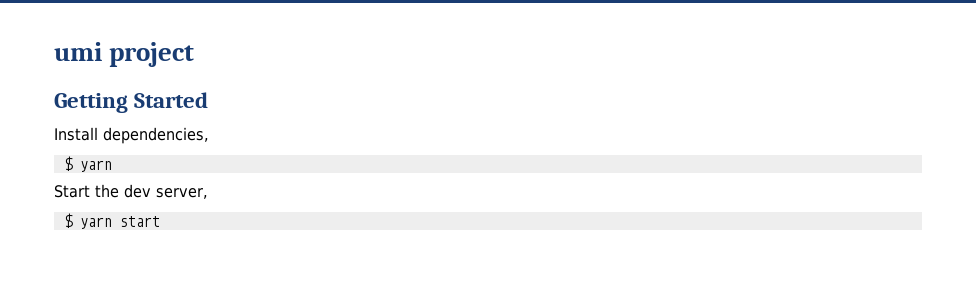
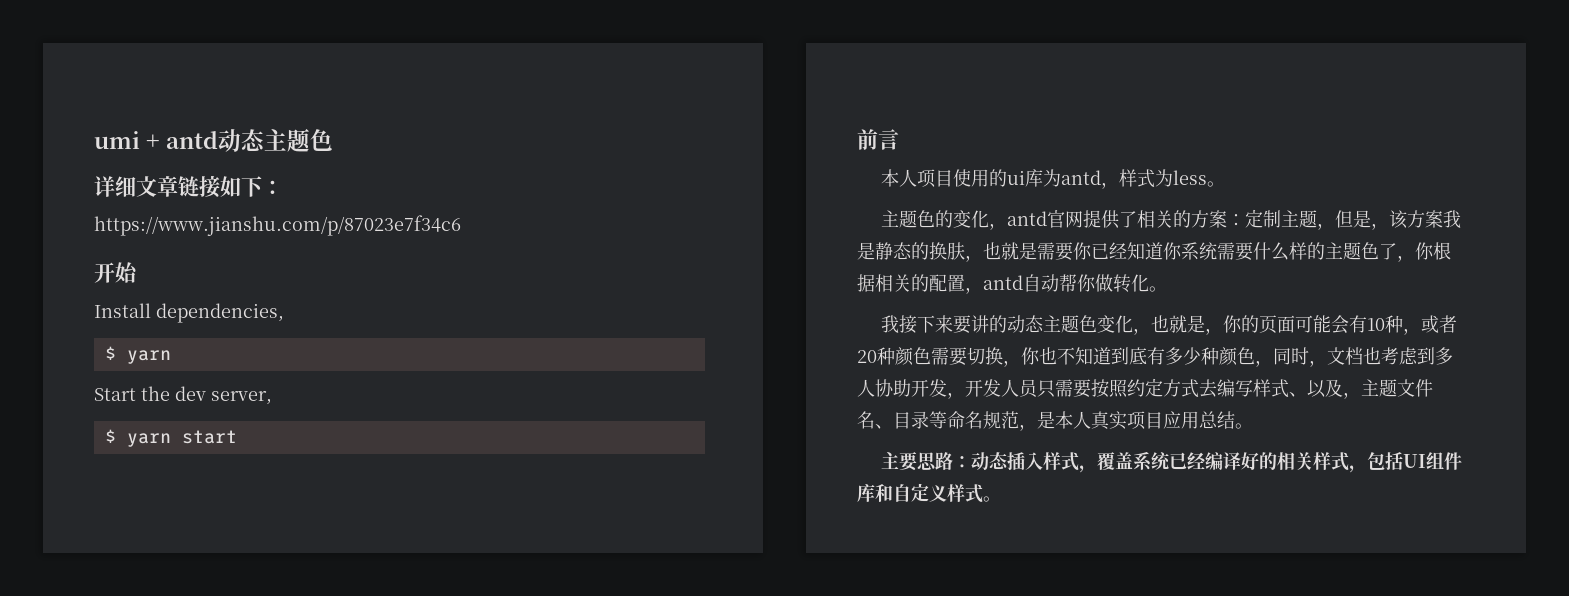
- umi project
- Getting Started
+ umi + antd动态主题色
+ 详细文章链接如下：
+ https://www.jianshu.com/p/87023e7f34c6
+ 开始
+ 前言
+ 本人项目使用的ui库为antd，样式为less。
+ 主题色的变化，antd官网提供了相关的方案：定制主题，但是，该方案我是静态的换肤，也就是需要你已经知道你系统需要什么样的主题色了，你根据相关的配置，antd自动帮你做转化。
+ 我接下来要讲的动态主题色变化，也就是，你的页面可能会有10种，或者20种颜色需要切换，你也不知道到底有多少种颜色，同时，文档也考虑到多人协助开发，开发人员只需要按照约定方式去编写样式、以及，主题文件名、目录等命名规范，是本人真实项目应用总结。
+ 主要思路：动态插入样式，覆盖系统已经编译好的相关样式，包括UI组件库和自定义样式。

